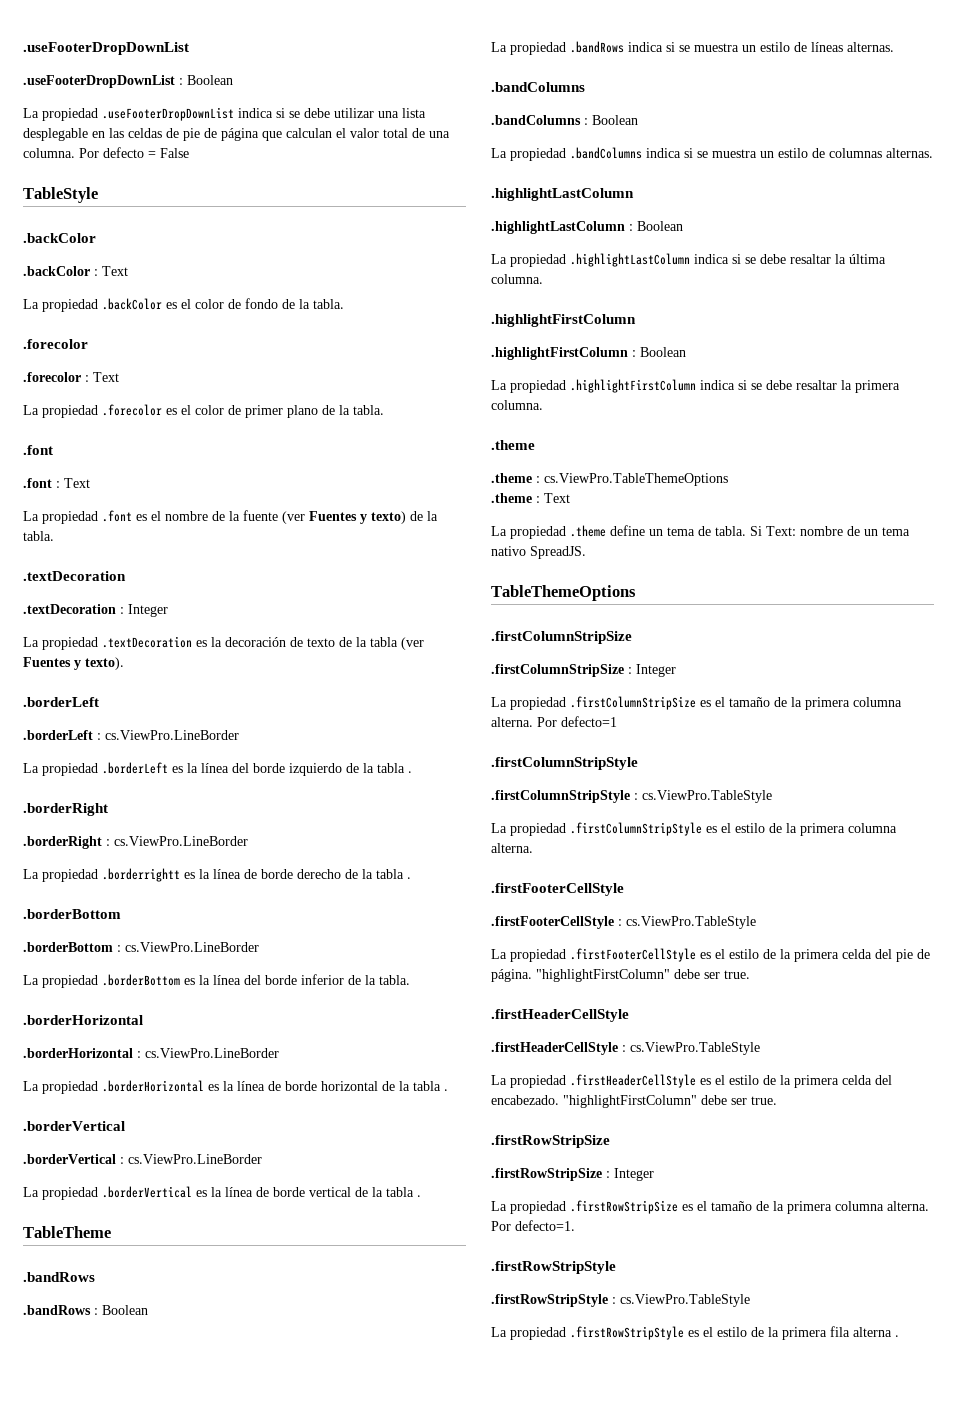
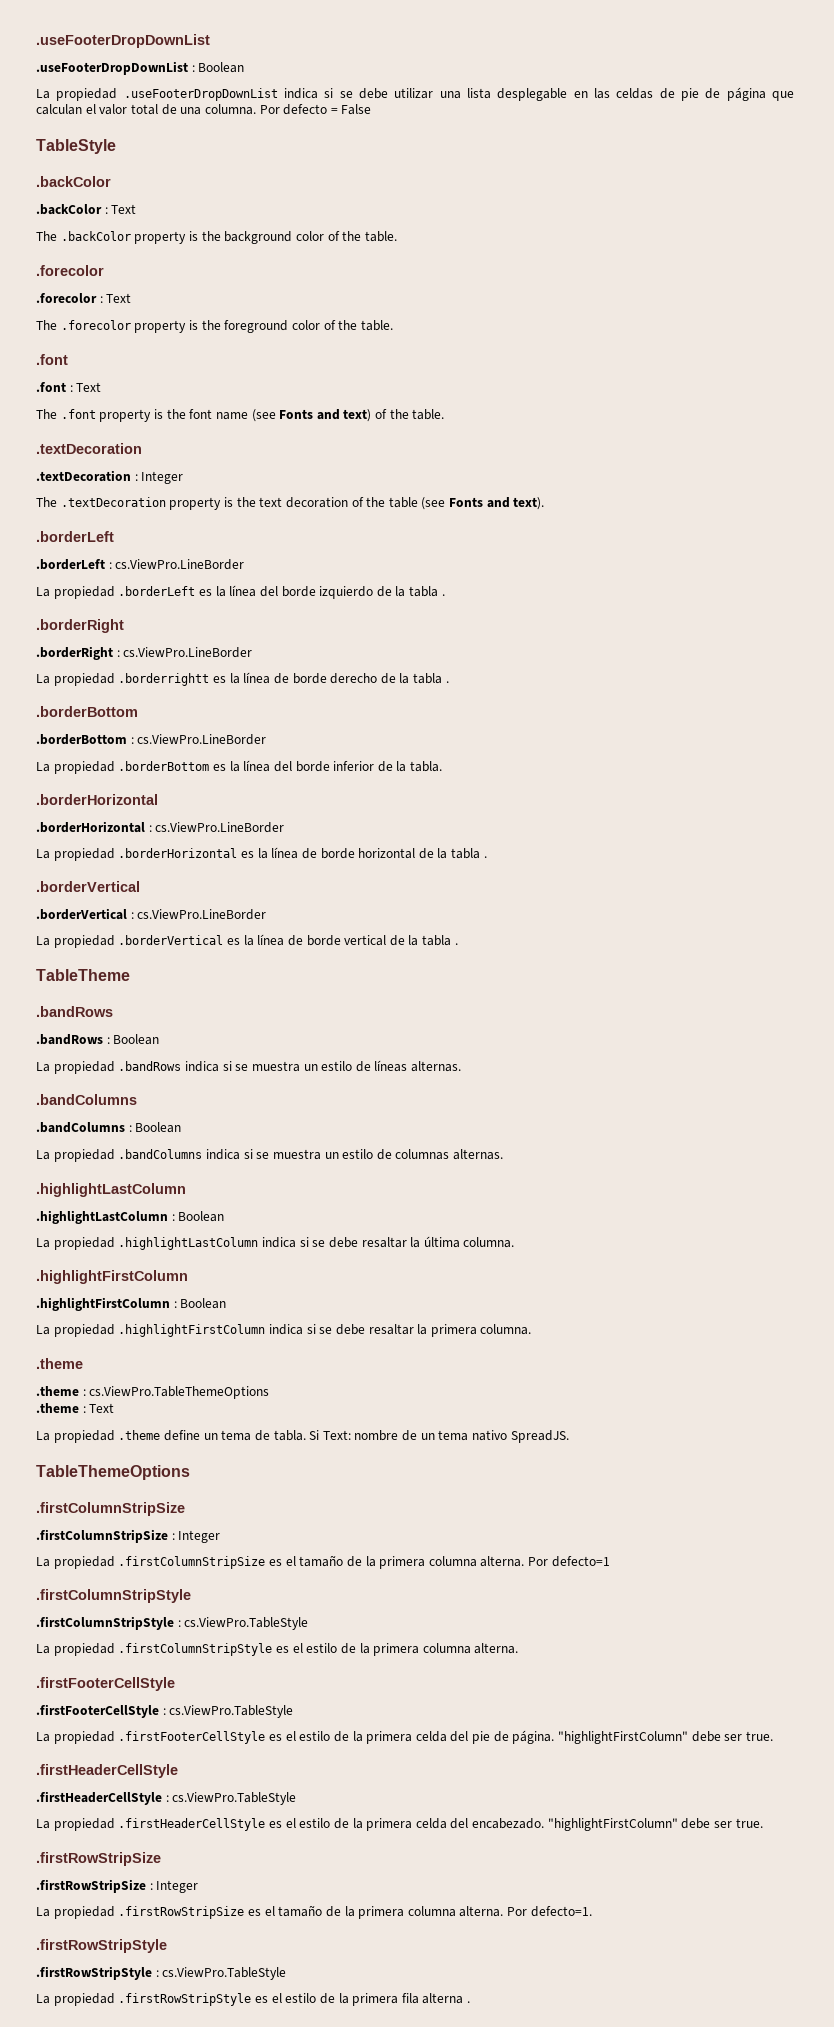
- La propiedad .backColor es el color de fondo de la tabla.
+ The .backColor property is the background color of the table.
  .forecolor
  .forecolor : Text
- La propiedad .forecolor es el color de primer plano de la tabla.
+ The .forecolor property is the foreground color of the table.
  .font
  .font : Text
- La propiedad .font es el nombre de la fuente (ver Fuentes y texto) de la tabla.
+ The .font property is the font name (see Fonts and text) of the table.
  .textDecoration
  .textDecoration : Integer
- La propiedad .textDecoration es la decoración de texto de la tabla (ver Fuentes y texto).
+ The .textDecoration property is the text decoration of the table (see Fonts and text).

